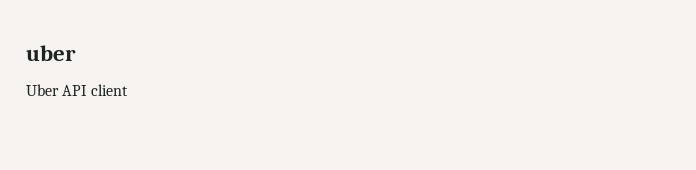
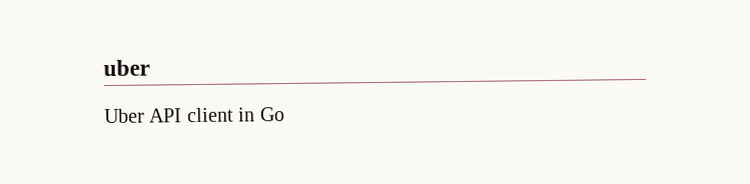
- Uber API client
+ Uber API client in Go

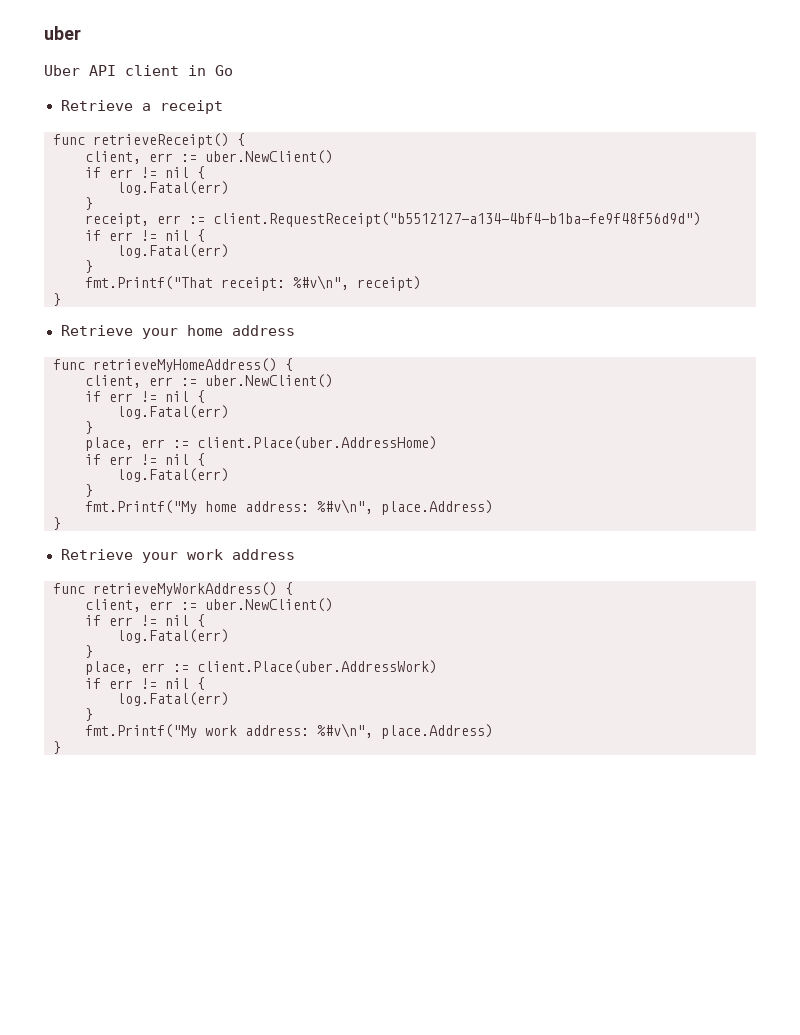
+ Retrieve a receipt
+ func retrieveReceipt() {
+ client, err := uber.NewClient()
+ if err != nil {
+ log.Fatal(err)
+ }
+ receipt, err := client.RequestReceipt("b5512127-a134-4bf4-b1ba-fe9f48f56d9d")
+ if err != nil {
+ log.Fatal(err)
+ }
+ fmt.Printf("That receipt: %#v\n", receipt)
+ }
+ Retrieve your home address
+ func retrieveMyHomeAddress() {
+ client, err := uber.NewClient()
+ if err != nil {
+ log.Fatal(err)
+ }
+ place, err := client.Place(uber.AddressHome)
+ if err != nil {
+ log.Fatal(err)
+ }
+ fmt.Printf("My home address: %#v\n", place.Address)
+ }
+ Retrieve your work address
+ func retrieveMyWorkAddress() {
+ client, err := uber.NewClient()
+ if err != nil {
+ log.Fatal(err)
+ }
+ place, err := client.Place(uber.AddressWork)
+ if err != nil {
+ log.Fatal(err)
+ }
+ fmt.Printf("My work address: %#v\n", place.Address)
+ }

